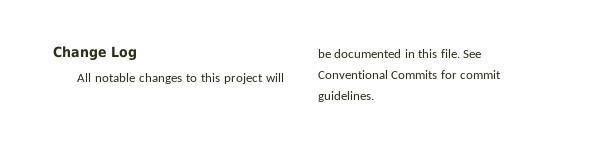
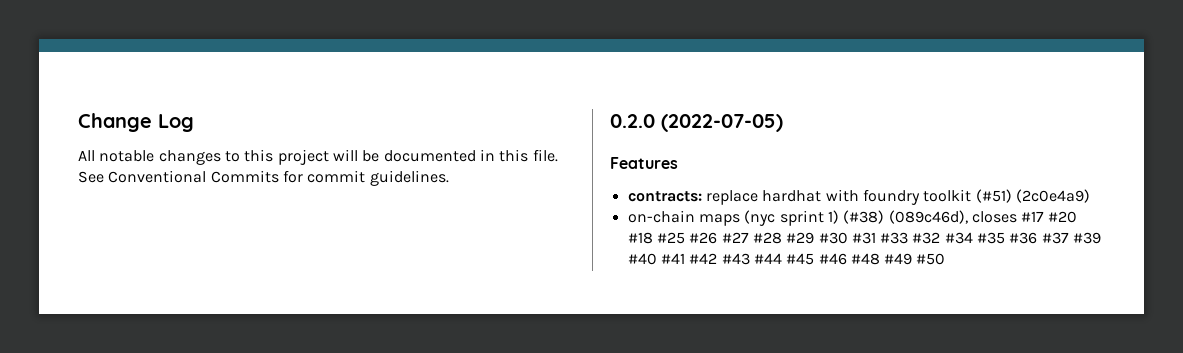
+ 0.2.0 (2022-07-05)
+ Features
+ contracts: replace hardhat with foundry toolkit (#51) (2c0e4a9)
+ on-chain maps (nyc sprint 1) (#38) (089c46d), closes #17 #20 #18 #25 #26 #27 #28 #29 #30 #31 #33 #32 #34 #35 #36 #37 #39 #40 #41 #42 #43 #44 #45 #46 #48 #49 #50

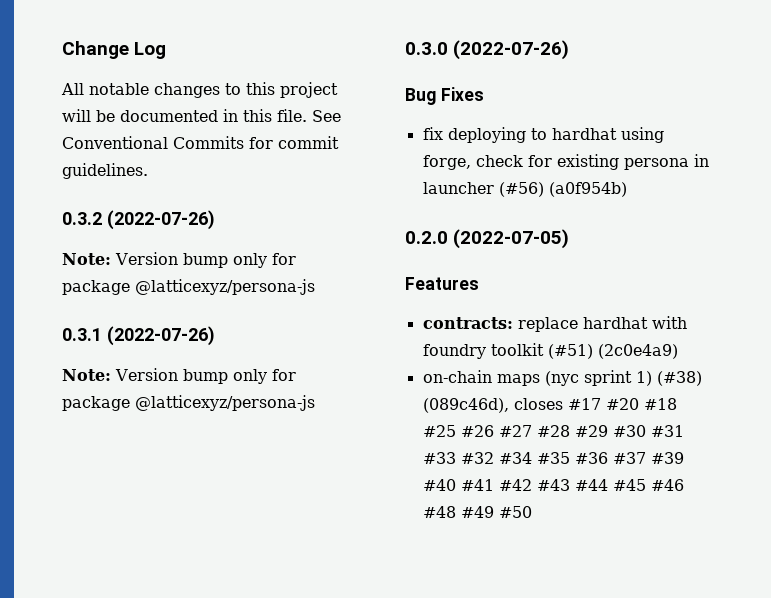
+ 0.3.2 (2022-07-26)
+ Note: Version bump only for package @latticexyz/persona-js
+ 0.3.1 (2022-07-26)
+ Note: Version bump only for package @latticexyz/persona-js
+ 0.3.0 (2022-07-26)
+ Bug Fixes
+ fix deploying to hardhat using forge, check for existing persona in launcher (#56) (a0f954b)

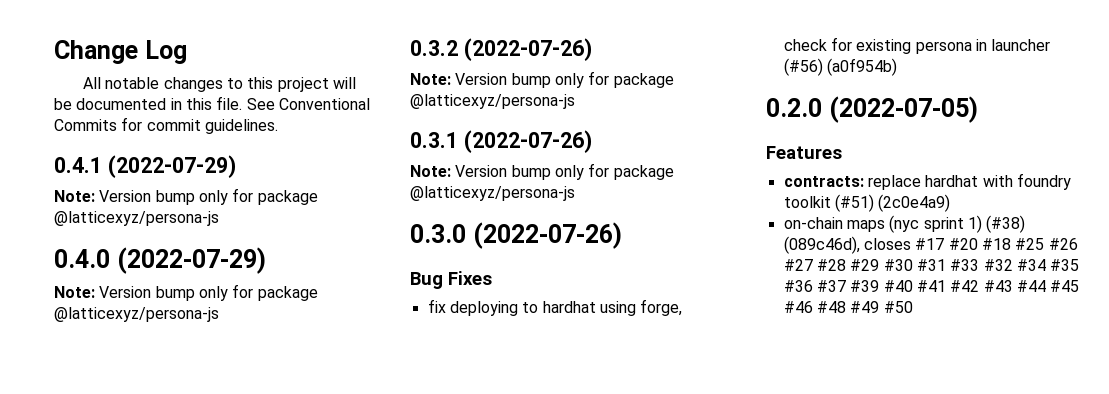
+ 0.4.1 (2022-07-29)
+ Note: Version bump only for package @latticexyz/persona-js
+ 0.4.0 (2022-07-29)
+ Note: Version bump only for package @latticexyz/persona-js

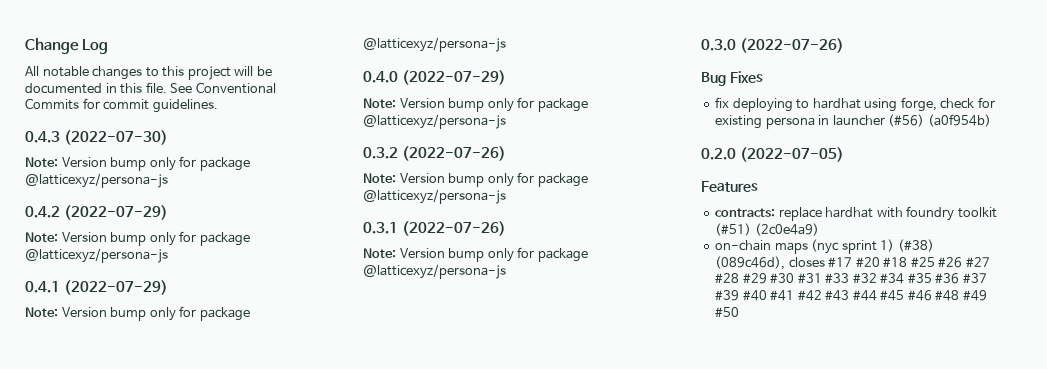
+ 0.4.3 (2022-07-30)
+ Note: Version bump only for package @latticexyz/persona-js
+ 0.4.2 (2022-07-29)
+ Note: Version bump only for package @latticexyz/persona-js

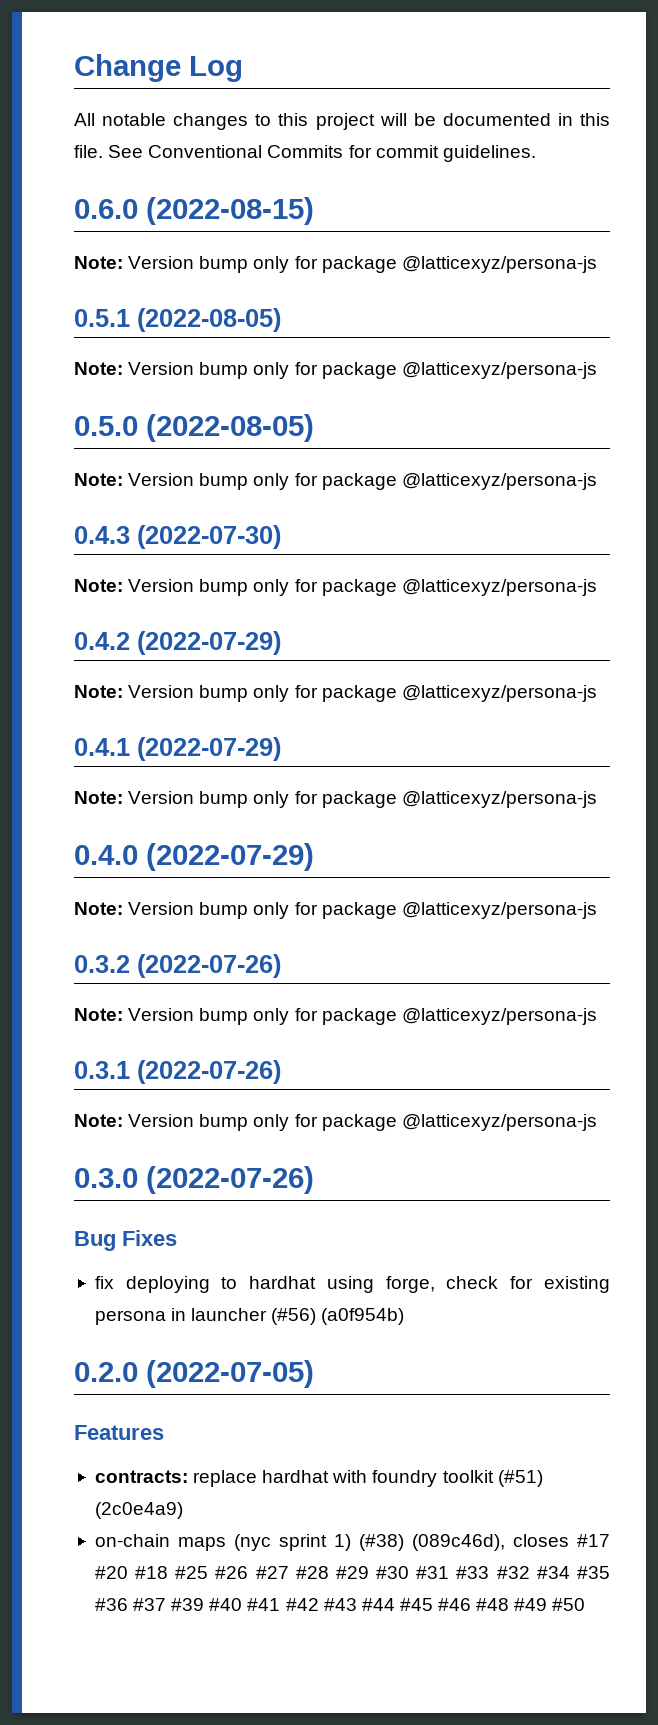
+ 0.6.0 (2022-08-15)
+ Note: Version bump only for package @latticexyz/persona-js
+ 0.5.1 (2022-08-05)
+ Note: Version bump only for package @latticexyz/persona-js
+ 0.5.0 (2022-08-05)
+ Note: Version bump only for package @latticexyz/persona-js

